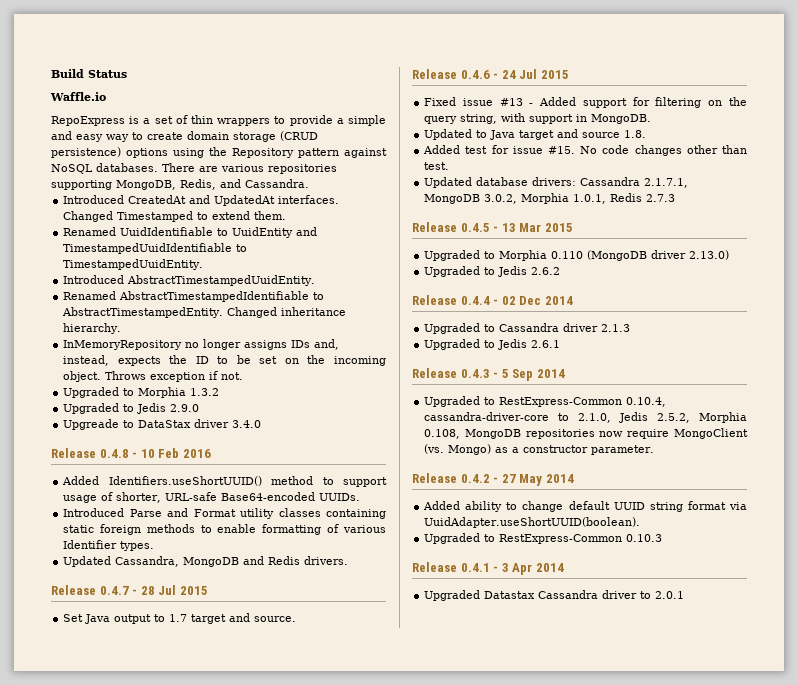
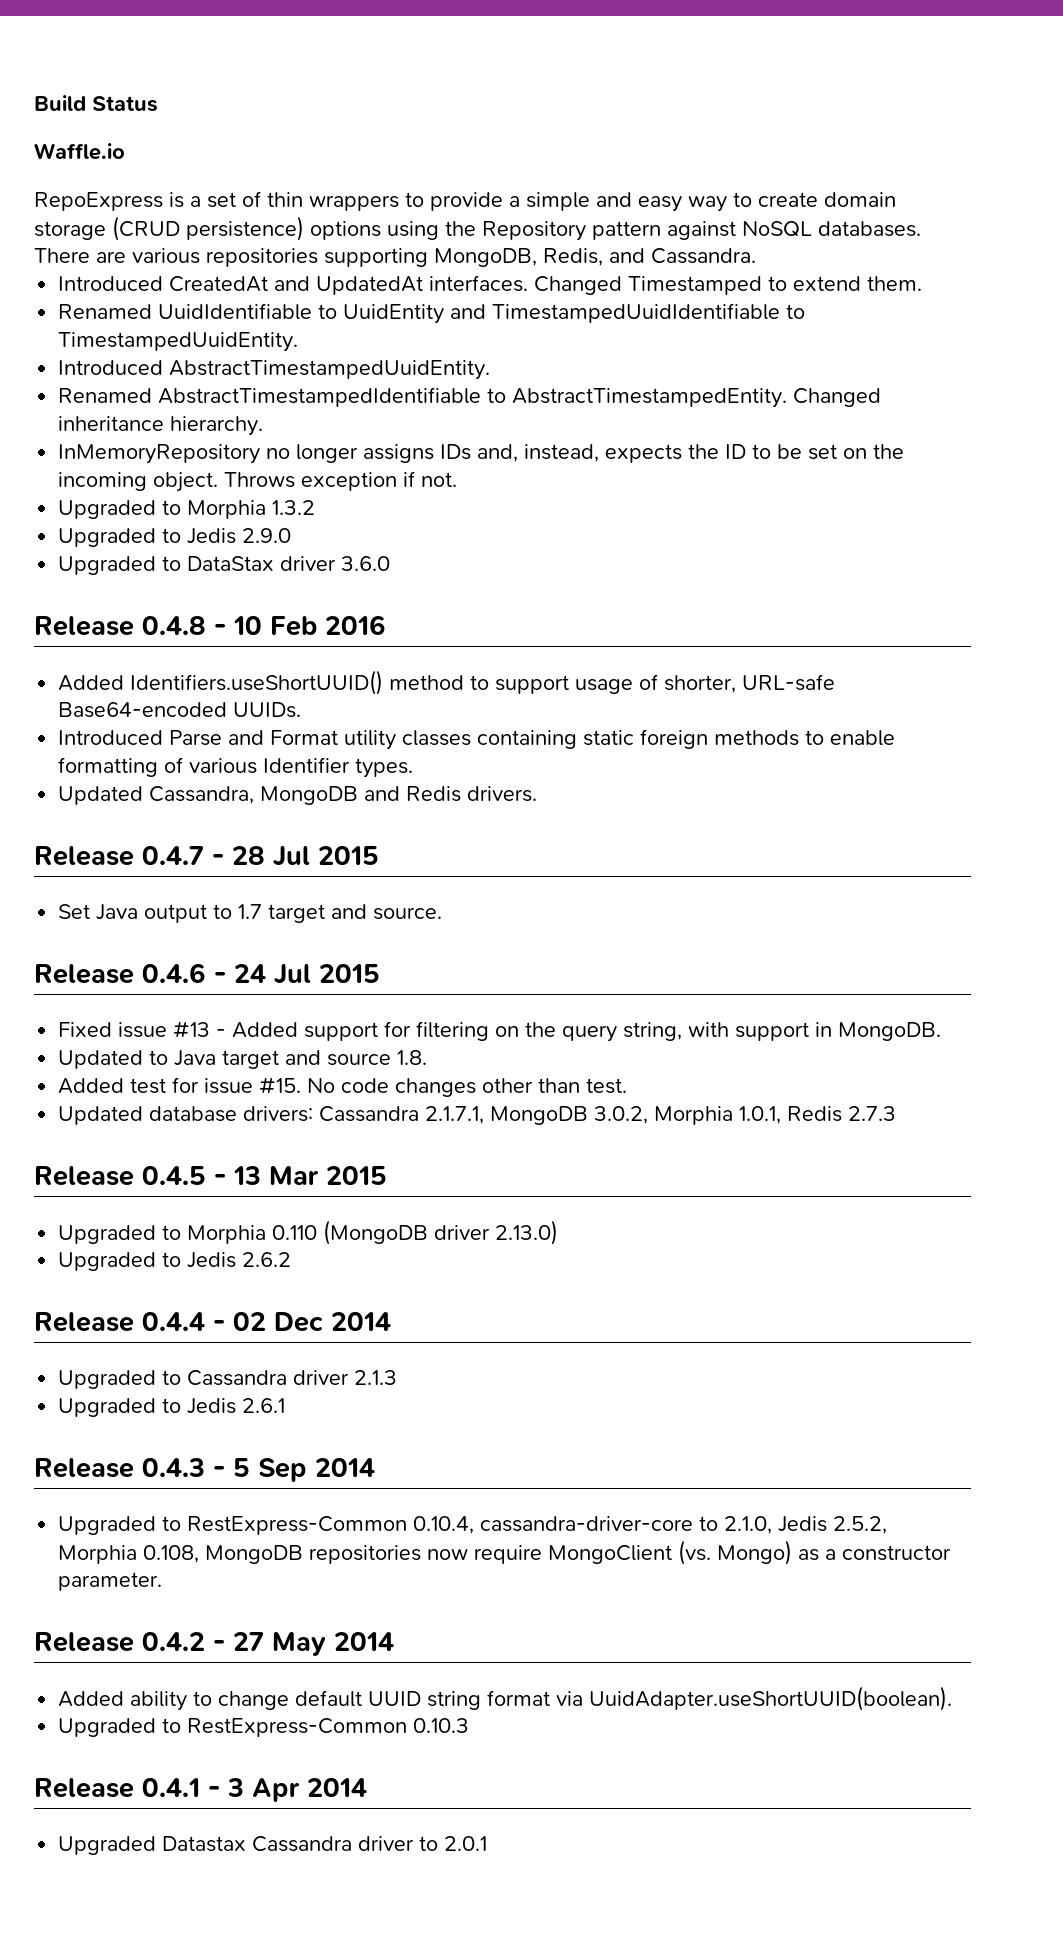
- Upgreade to DataStax driver 3.4.0
+ Upgraded to DataStax driver 3.6.0

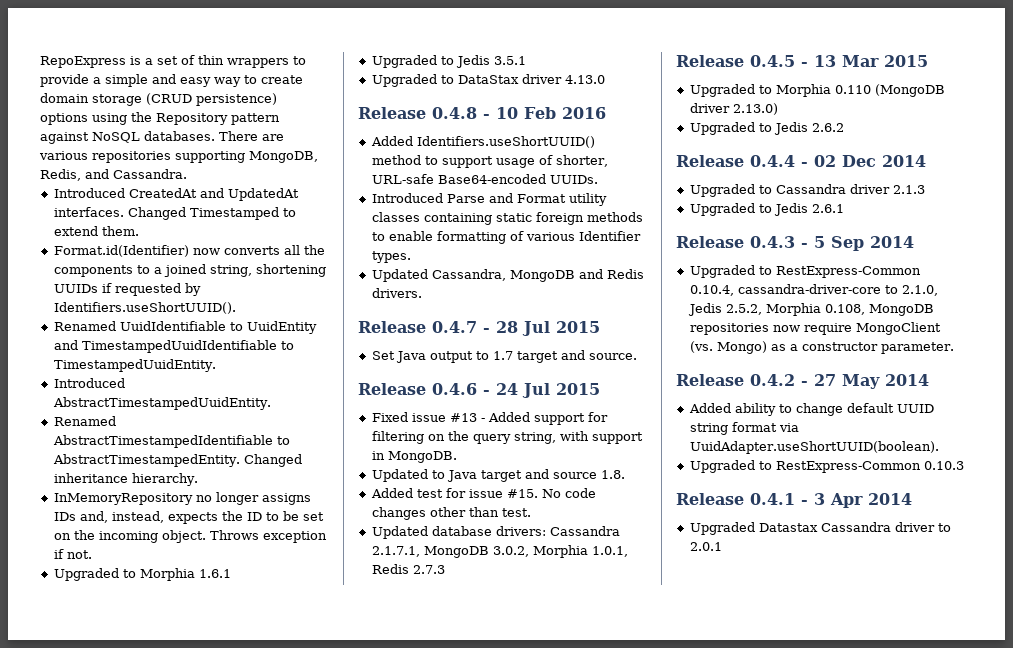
- Build Status
- Waffle.io
+ Format.id(Identifier) now converts all the components to a joined string, shortening UUIDs if requested by Identifiers.useShortUUID().
- Upgraded to Morphia 1.3.2
- Upgraded to Jedis 2.9.0
+ Upgraded to Morphia 1.6.1
+ Upgraded to Jedis 3.5.1
- Upgraded to DataStax driver 3.6.0
+ Upgraded to DataStax driver 4.13.0

